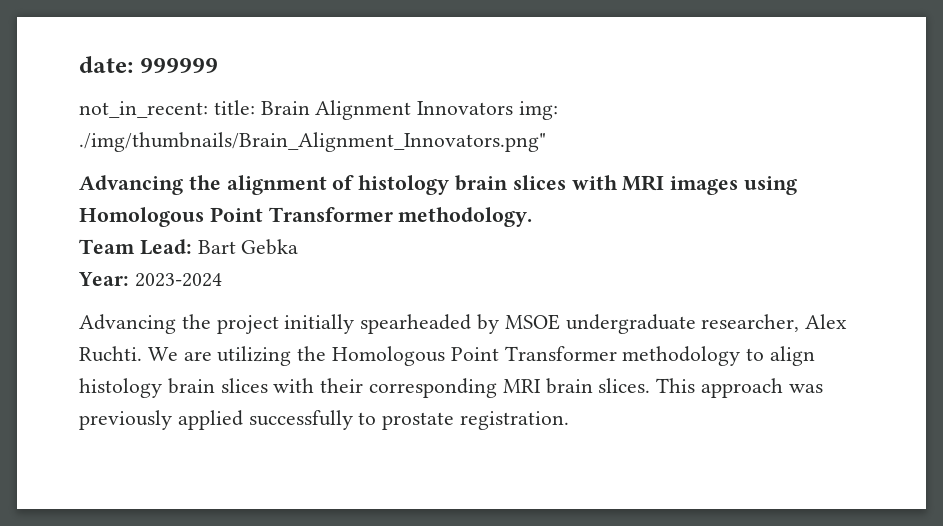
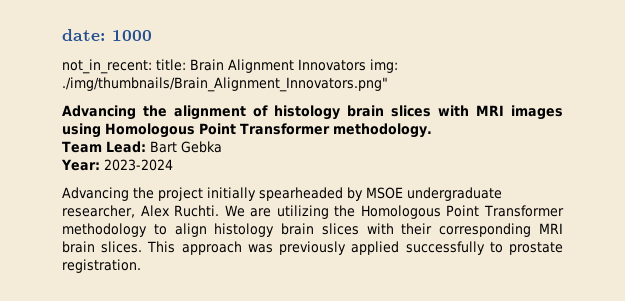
- date: 999999
+ date: 1000

